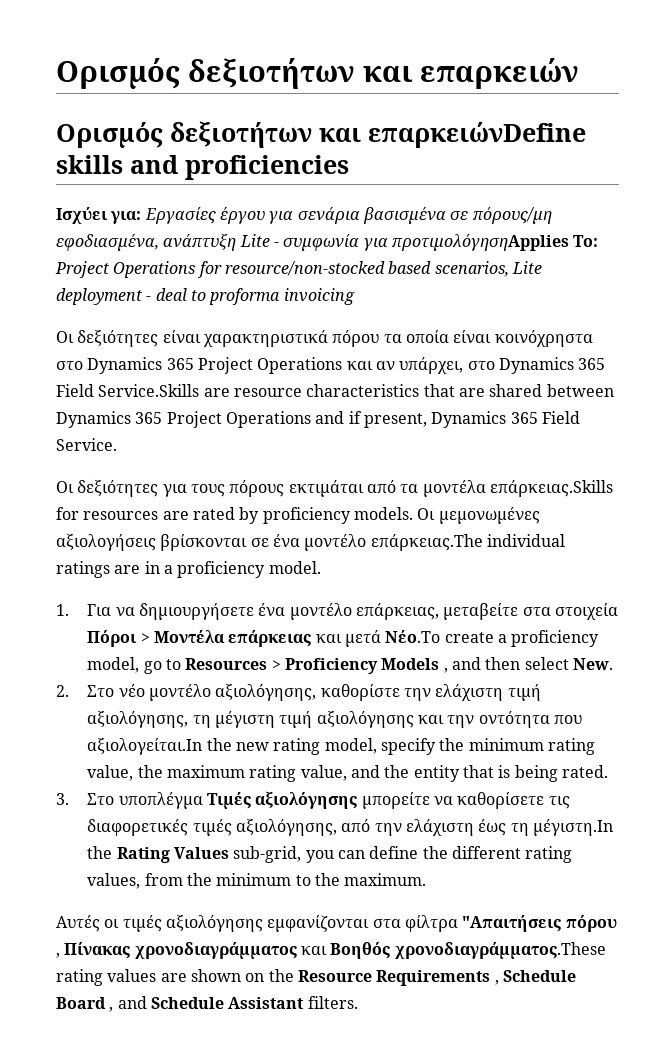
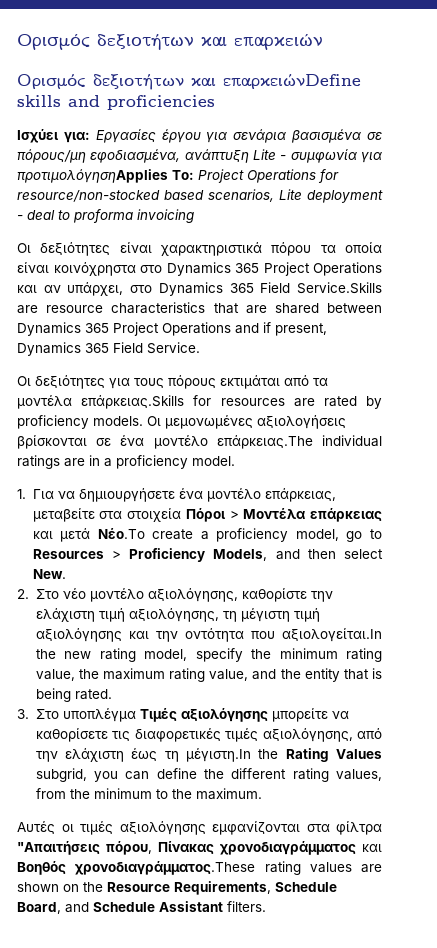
- 1. Για να δημιουργήσετε ένα μοντέλο επάρκειας, μεταβείτε στα στοιχεία Πόροι > Μοντέλα επάρκειας και μετά Νέο.To create a proficiency model, go to Resources > Proficiency Models , and then select New.
+ 1. Για να δημιουργήσετε ένα μοντέλο επάρκειας, μεταβείτε στα στοιχεία Πόροι > Μοντέλα επάρκειας και μετά Νέο.To create a proficiency model, go to Resources > Proficiency Models, and then select New.
- 3. Στο υποπλέγμα Τιμές αξιολόγησης μπορείτε να καθορίσετε τις διαφορετικές τιμές αξιολόγησης, από την ελάχιστη έως τη μέγιστη.In the Rating Values sub-grid, you can define the different rating values, from the minimum to the maximum.
+ 3. Στο υποπλέγμα Τιμές αξιολόγησης μπορείτε να καθορίσετε τις διαφορετικές τιμές αξιολόγησης, από την ελάχιστη έως τη μέγιστη.In the Rating Values subgrid, you can define the different rating values, from the minimum to the maximum.
- Αυτές οι τιμές αξιολόγησης εμφανίζονται στα φίλτρα "Απαιτήσεις πόρου , Πίνακας χρονοδιαγράμματος και Βοηθός χρονοδιαγράμματος.These rating values are shown on the Resource Requirements , Schedule Board , and Schedule Assistant filters.
+ Αυτές οι τιμές αξιολόγησης εμφανίζονται στα φίλτρα "Απαιτήσεις πόρου, Πίνακας χρονοδιαγράμματος και Βοηθός χρονοδιαγράμματος.These rating values are shown on the Resource Requirements, Schedule Board, and Schedule Assistant filters.

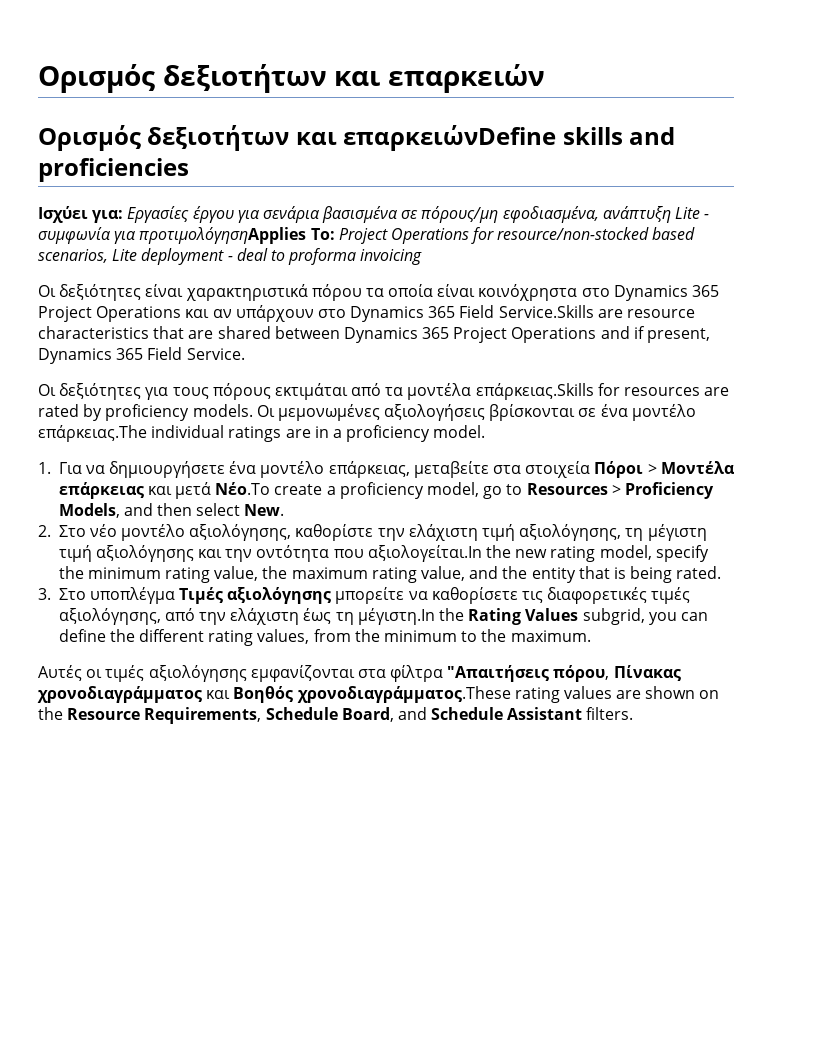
- Οι δεξιότητες είναι χαρακτηριστικά πόρου τα οποία είναι κοινόχρηστα στο Dynamics 365 Project Operations και αν υπάρχει, στο Dynamics 365 Field Service.Skills are resource characteristics that are shared between Dynamics 365 Project Operations and if present, Dynamics 365 Field Service.
+ Οι δεξιότητες είναι χαρακτηριστικά πόρου τα οποία είναι κοινόχρηστα στο Dynamics 365 Project Operations και αν υπάρχουν στο Dynamics 365 Field Service.Skills are resource characteristics that are shared between Dynamics 365 Project Operations and if present, Dynamics 365 Field Service.

